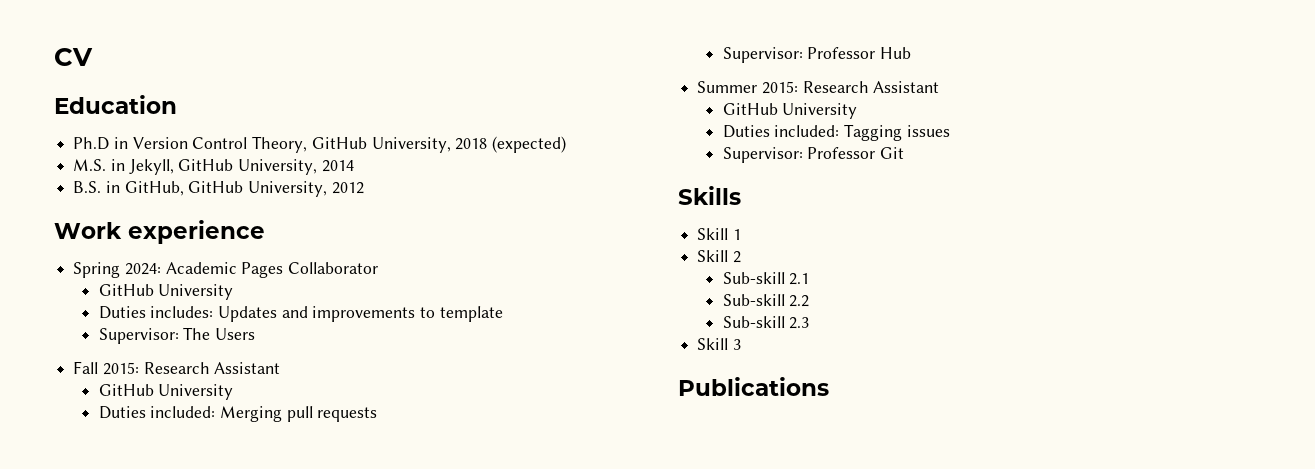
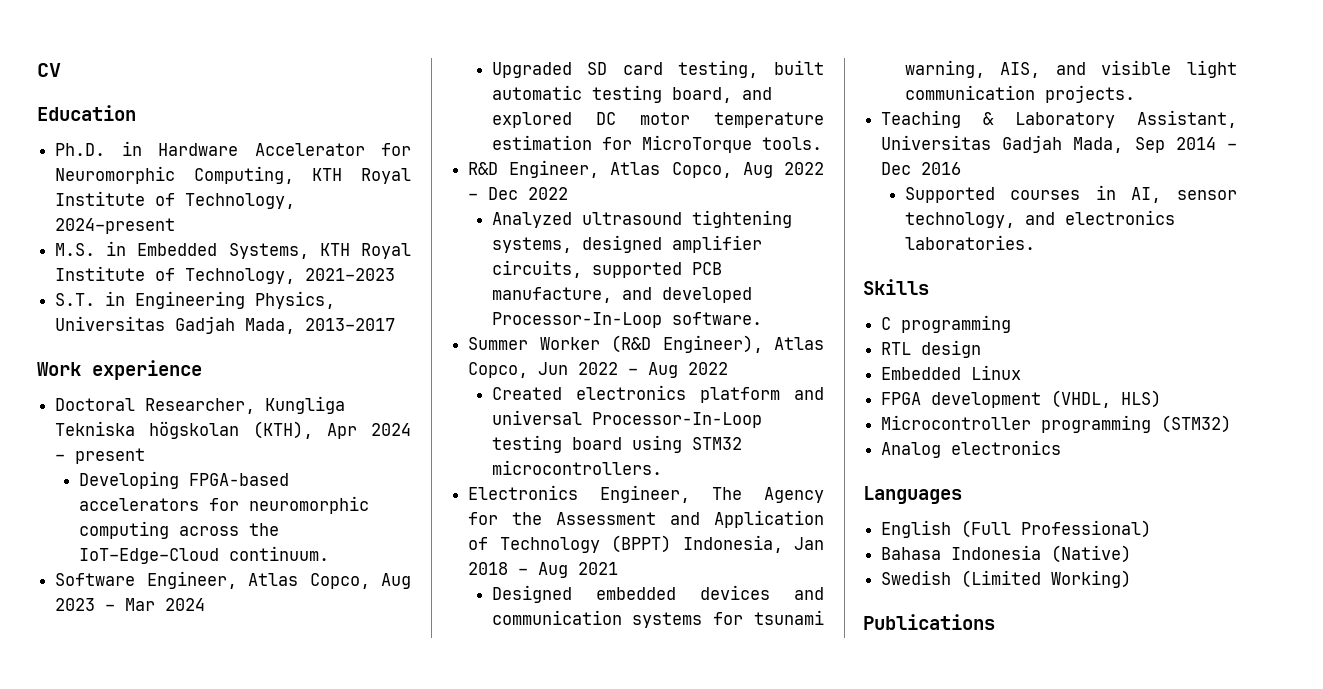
- Ph.D in Version Control Theory, GitHub University, 2018 (expected)
- M.S. in Jekyll, GitHub University, 2014
- B.S. in GitHub, GitHub University, 2012
+ Ph.D. in Hardware Accelerator for Neuromorphic Computing, KTH Royal Institute of Technology, 2024–present
+ M.S. in Embedded Systems, KTH Royal Institute of Technology, 2021–2023
+ S.T. in Engineering Physics, Universitas Gadjah Mada, 2013–2017
  Work experience
- Spring 2024: Academic Pages Collaborator
- GitHub University
- Duties includes: Updates and improvements to template
- Supervisor: The Users
- Fall 2015: Research Assistant
- GitHub University
- Duties included: Merging pull requests
- Supervisor: Professor Hub
- Summer 2015: Research Assistant
- GitHub University
- Duties included: Tagging issues
- Supervisor: Professor Git
+ Doctoral Researcher, Kungliga Tekniska högskolan (KTH), Apr 2024 – present
+ Developing FPGA-based accelerators for neuromorphic computing across the IoT–Edge–Cloud continuum.
+ Software Engineer, Atlas Copco, Aug 2023 – Mar 2024
+ Upgraded SD card testing, built automatic testing board, and explored DC motor temperature estimation for MicroTorque tools.
+ R&D Engineer, Atlas Copco, Aug 2022 – Dec 2022
+ Analyzed ultrasound tightening systems, designed amplifier circuits, supported PCB manufacture, and developed Processor-In-Loop software.
+ Summer Worker (R&D Engineer), Atlas Copco, Jun 2022 – Aug 2022
+ Created electronics platform and universal Processor-In-Loop testing board using STM32 microcontrollers.
+ Electronics Engineer, The Agency for the Assessment and Application of Technology (BPPT) Indonesia, Jan 2018 – Aug 2021
+ Designed embedded devices and communication systems for tsunami warning, AIS, and visible light communication projects.
+ Teaching & Laboratory Assistant, Universitas Gadjah Mada, Sep 2014 – Dec 2016
+ Supported courses in AI, sensor technology, and electronics laboratories.
  Skills
- Skill 1
- Skill 2
- Sub-skill 2.1
- Sub-skill 2.2
- Sub-skill 2.3
- Skill 3
+ C programming
+ RTL design
+ Embedded Linux
+ FPGA development (VHDL, HLS)
+ Microcontroller programming (STM32)
+ Analog electronics
+ Languages
+ English (Full Professional)
+ Bahasa Indonesia (Native)
+ Swedish (Limited Working)

